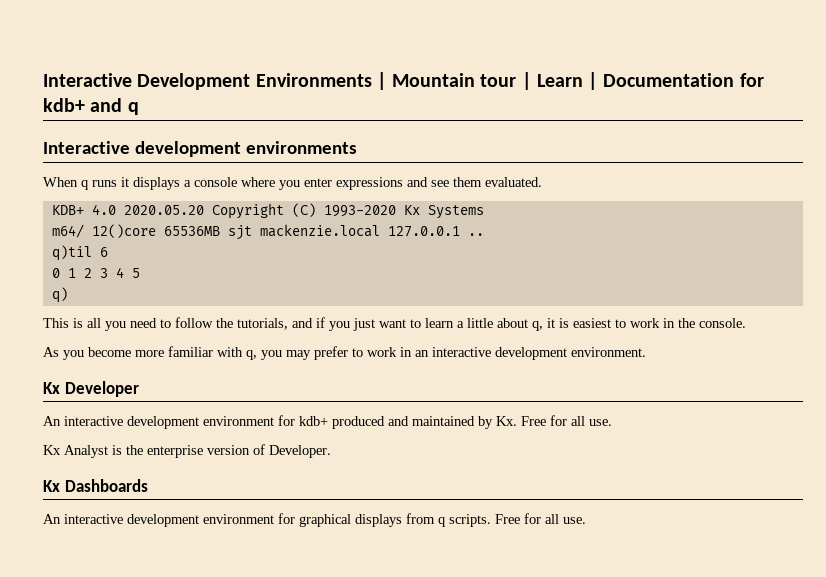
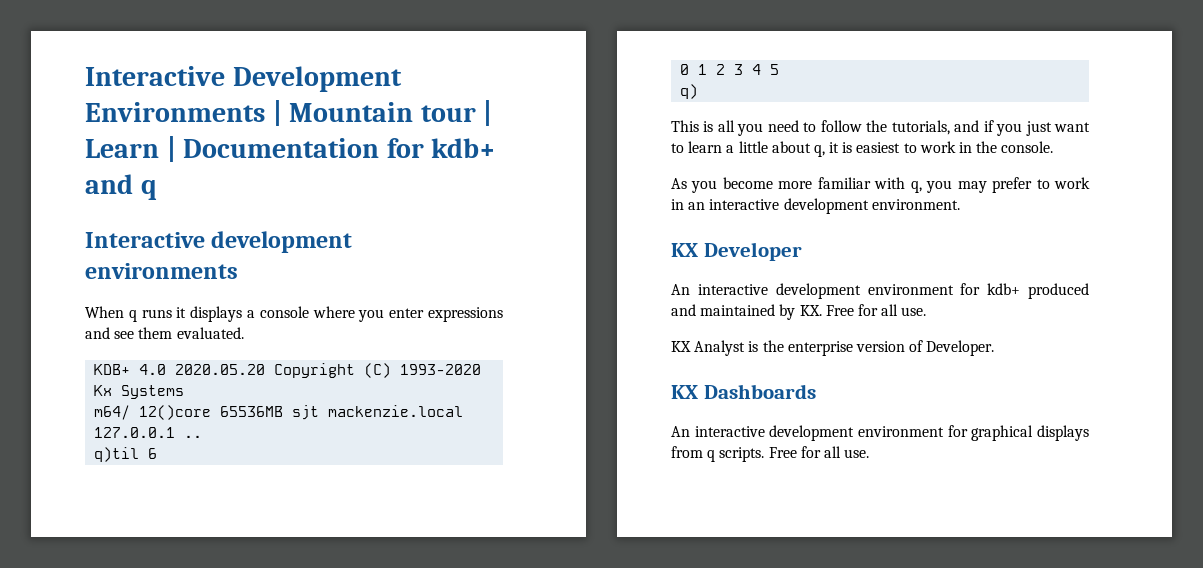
- Kx Developer
+ KX Developer
- An interactive development environment for kdb+ produced and maintained by Kx. Free for all use.
+ An interactive development environment for kdb+ produced and maintained by KX. Free for all use.
- Kx Analyst is the enterprise version of Developer.
+ KX Analyst is the enterprise version of Developer.
- Kx Dashboards
+ KX Dashboards

